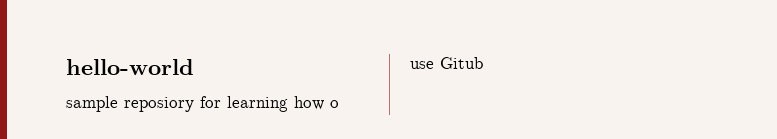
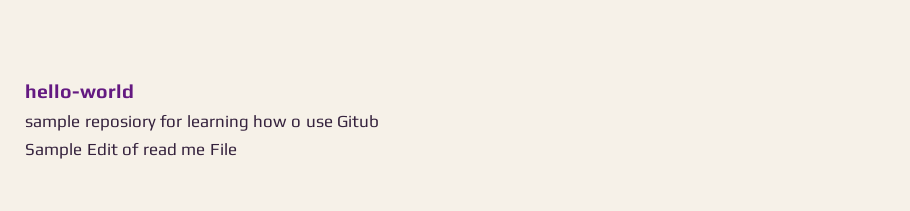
+ Sample Edit of read me File

